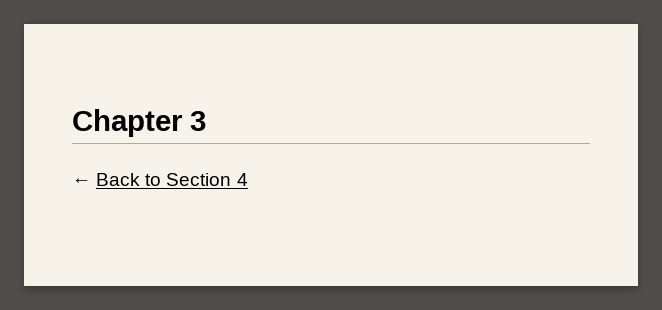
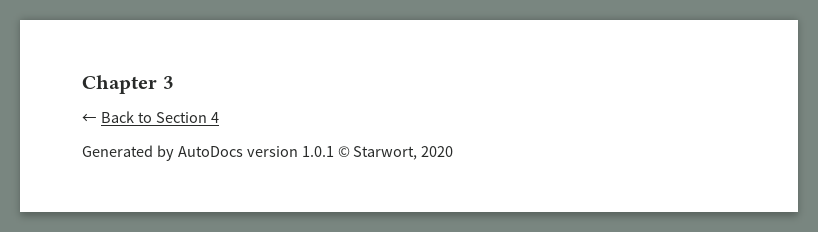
+ Generated by AutoDocs version 1.0.1 © Starwort, 2020

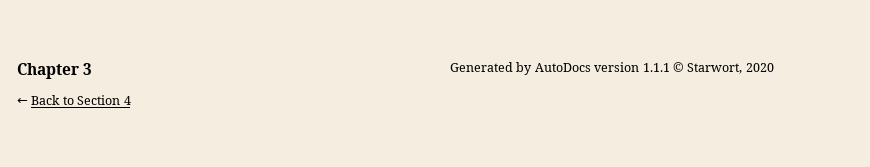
- Generated by AutoDocs version 1.0.1 © Starwort, 2020
+ Generated by AutoDocs version 1.1.1 © Starwort, 2020

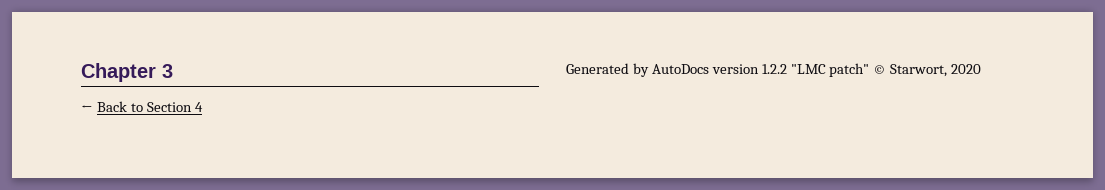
- Generated by AutoDocs version 1.1.1 © Starwort, 2020
+ Generated by AutoDocs version 1.2.2 "LMC patch" © Starwort, 2020

